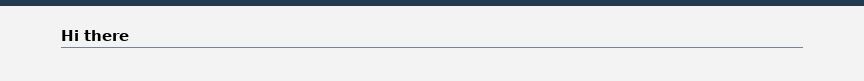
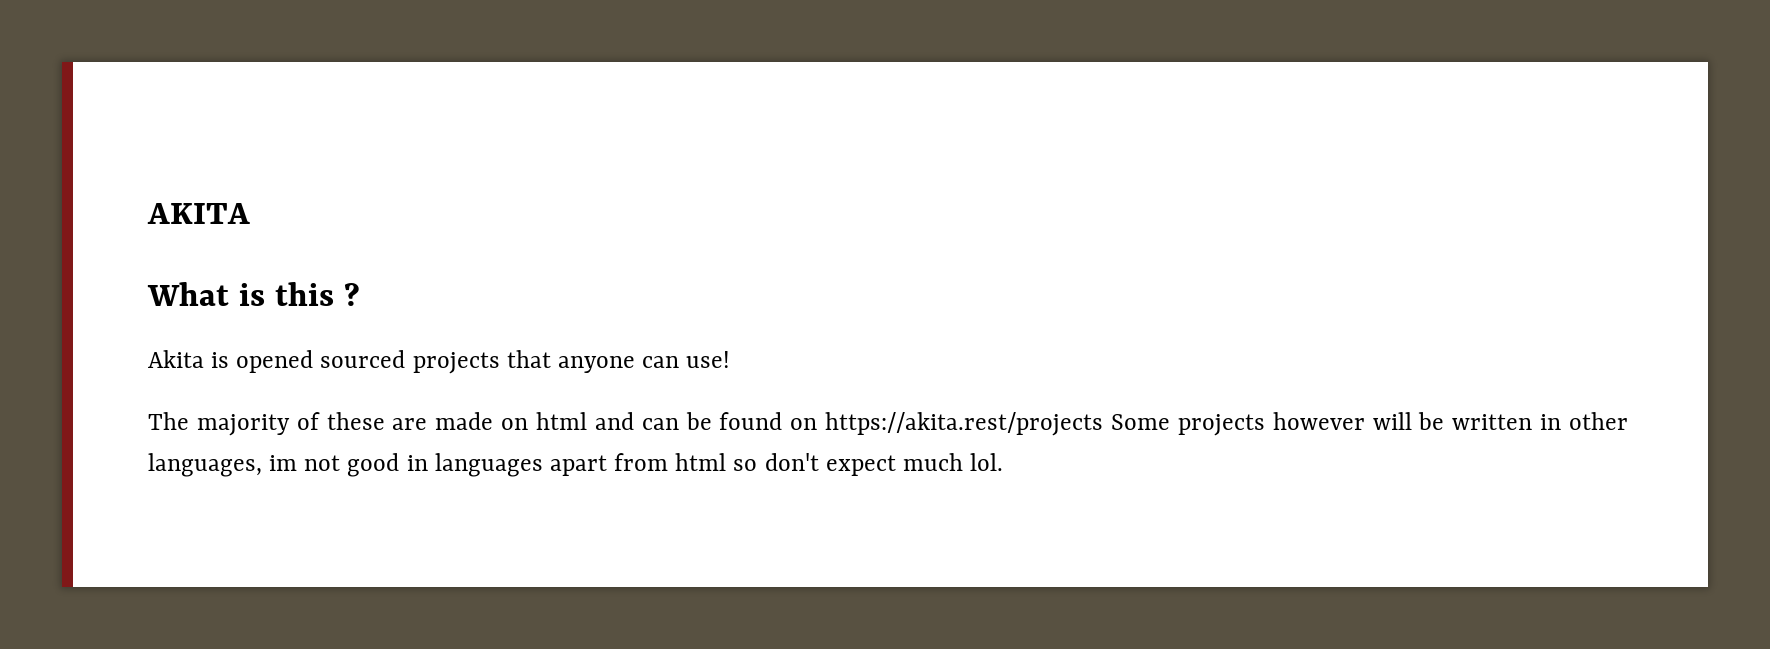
- Hi there
+ AKITA
+ What is this ?
+ Akita is opened sourced projects that anyone can use!
+ The majority of these are made on html and can be found on https://akita.rest/projects Some projects however will be written in other languages, im not good in languages apart from html so don't expect much lol.

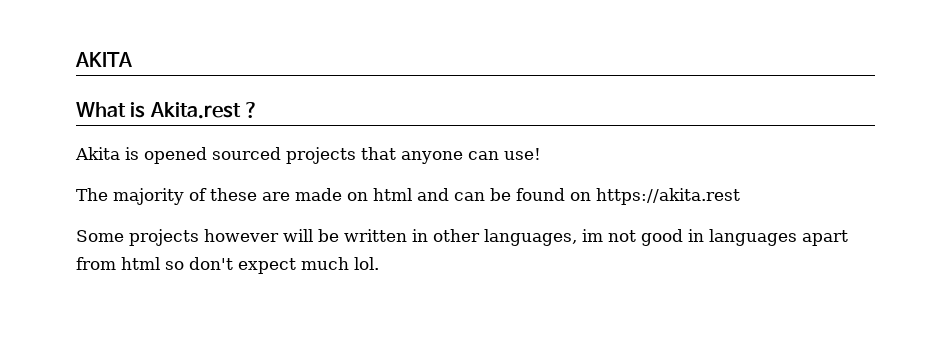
- What is this ?
+ What is Akita.rest ?
- The majority of these are made on html and can be found on https://akita.rest/projects Some projects however will be written in other languages, im not good in languages apart from html so don't expect much lol.
+ The majority of these are made on html and can be found on https://akita.rest
+ Some projects however will be written in other languages, im not good in languages apart from html so don't expect much lol.

